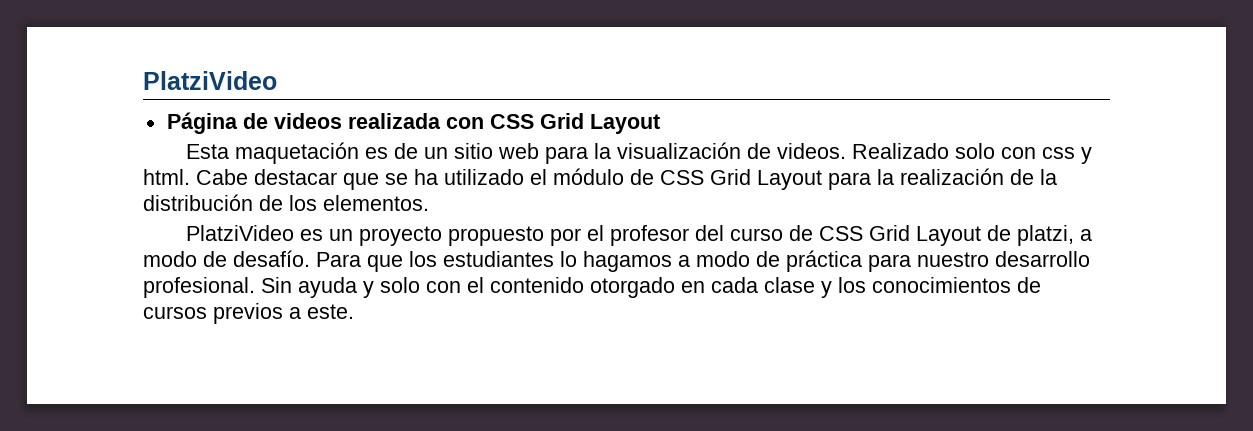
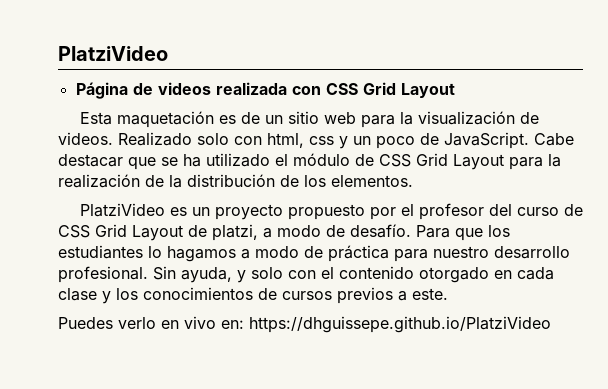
- Realizado solo con css y html.
+ Realizado solo con html, css y un poco de JavaScript.
- Sin ayuda y solo con el contenido otorgado en cada clase y los conocimientos de cursos previos a este.
+ Sin ayuda, y solo con el contenido otorgado en cada clase y los conocimientos de cursos previos a este.
+ Puedes verlo en vivo en: https://dhguissepe.github.io/PlatziVideo

